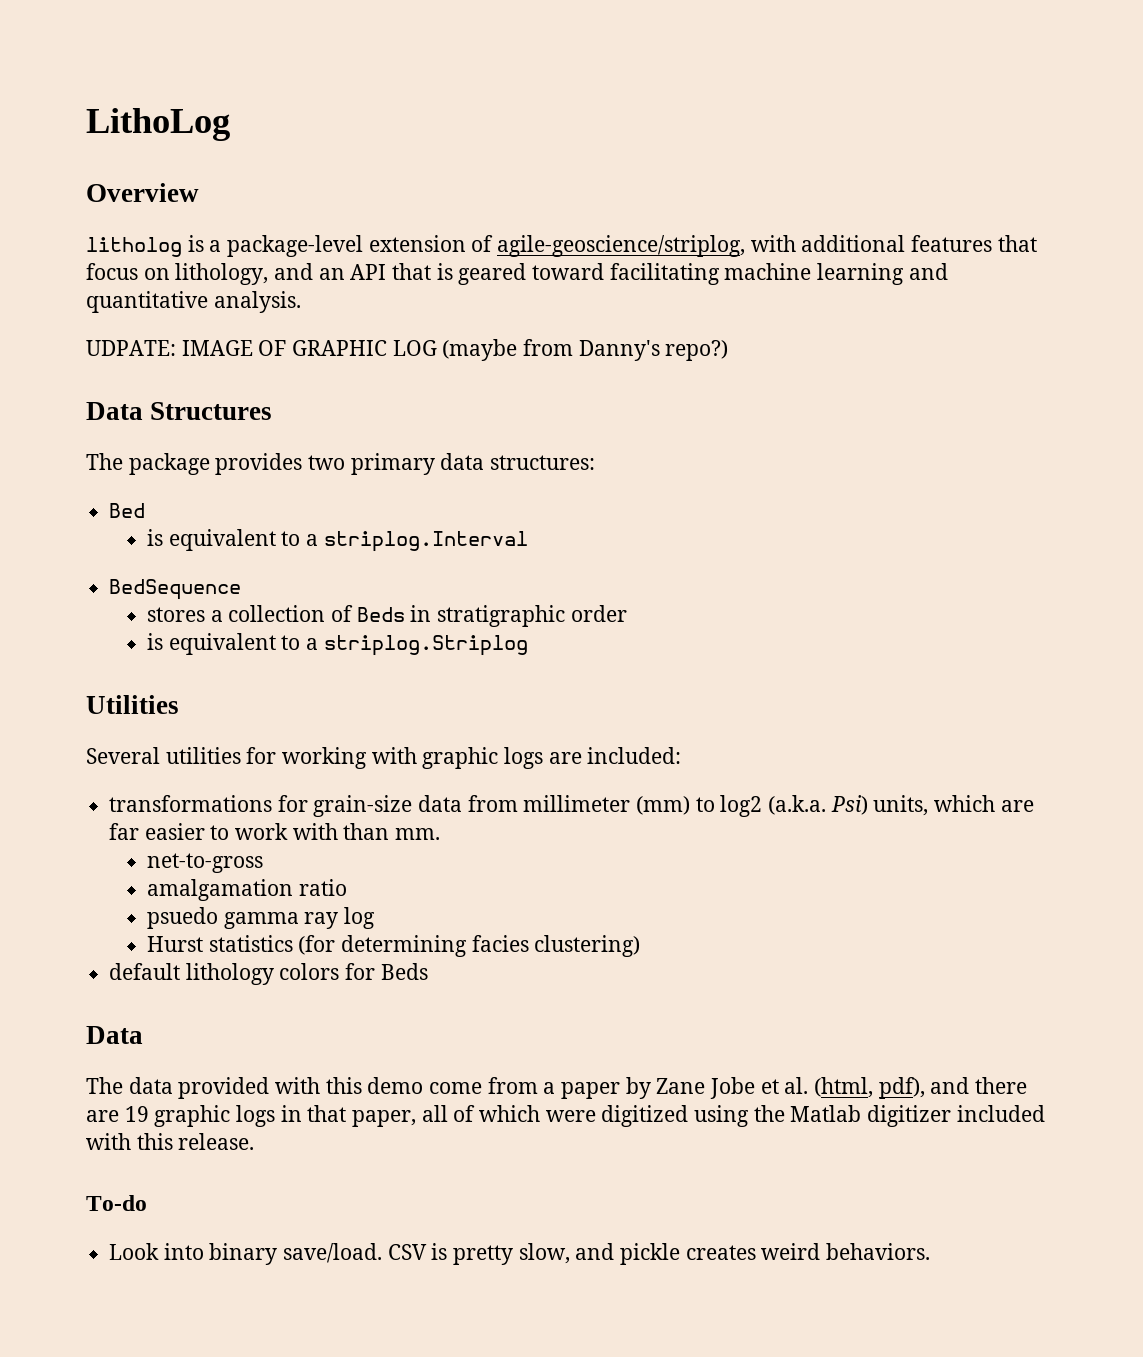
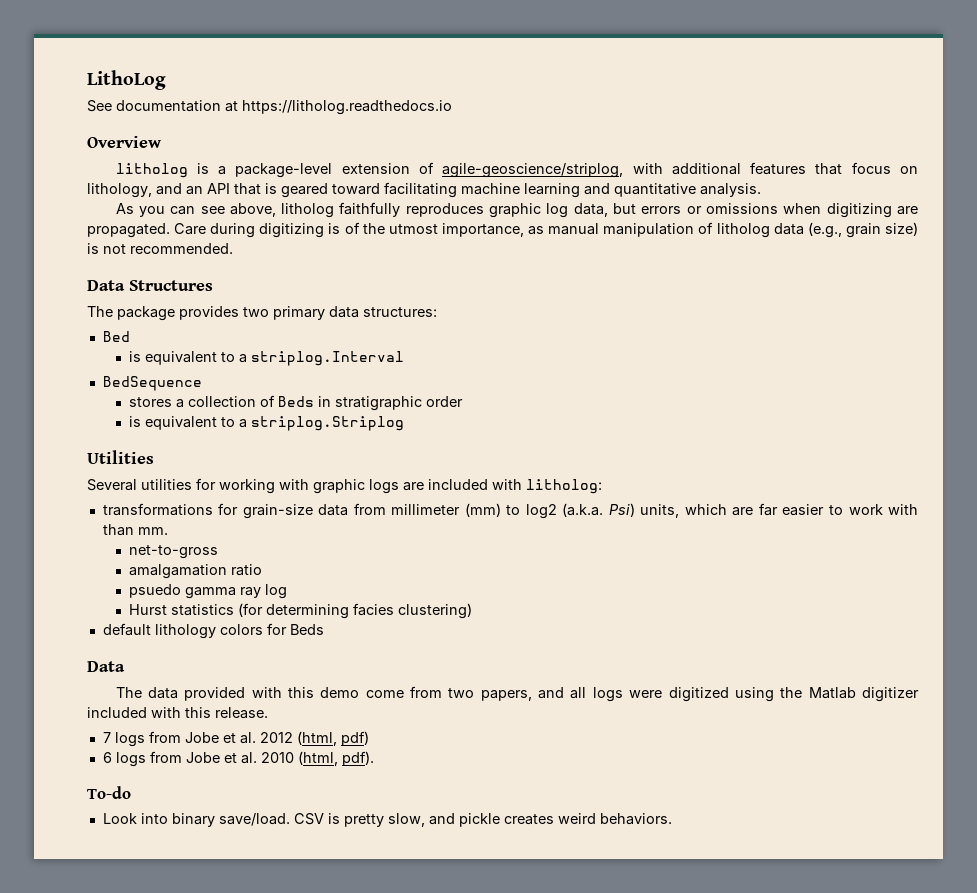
+ See documentation at https://litholog.readthedocs.io
- UDPATE: IMAGE OF GRAPHIC LOG (maybe from Danny's repo?)
+ As you can see above, litholog faithfully reproduces graphic log data, but errors or omissions when digitizing are propagated. Care during digitizing is of the utmost importance, as manual manipulation of litholog data (e.g., grain size) is not recommended.
- Several utilities for working with graphic logs are included:
+ Several utilities for working with graphic logs are included with litholog:
- The data provided with this demo come from a paper by Zane Jobe et al. (html, pdf), and there are 19 graphic logs in that paper, all of which were digitized using the Matlab digitizer included with this release.
+ The data provided with this demo come from two papers, and all logs were digitized using the Matlab digitizer included with this release.
+ 7 logs from Jobe et al. 2012 (html, pdf)
+ 6 logs from Jobe et al. 2010 (html, pdf).

